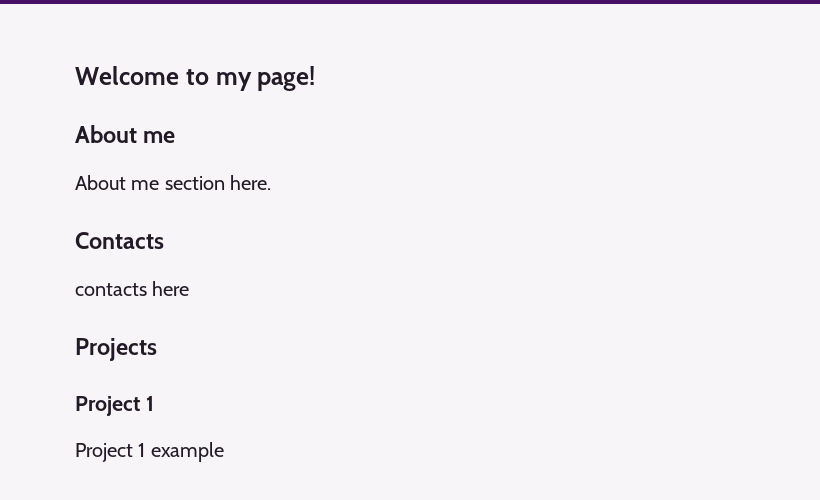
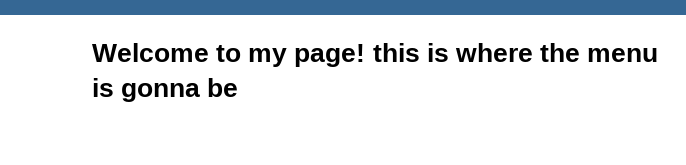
- Welcome to my page!
- About me
- About me section here.
- Contacts
- contacts here
- Projects
- Project 1
- Project 1 example
+ Welcome to my page! this is where the menu is gonna be

